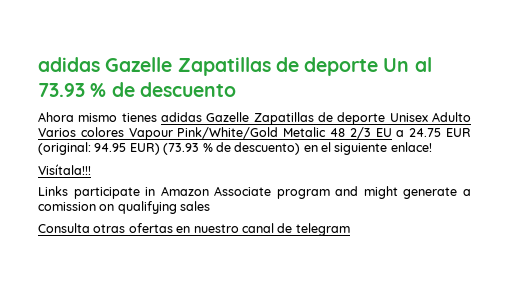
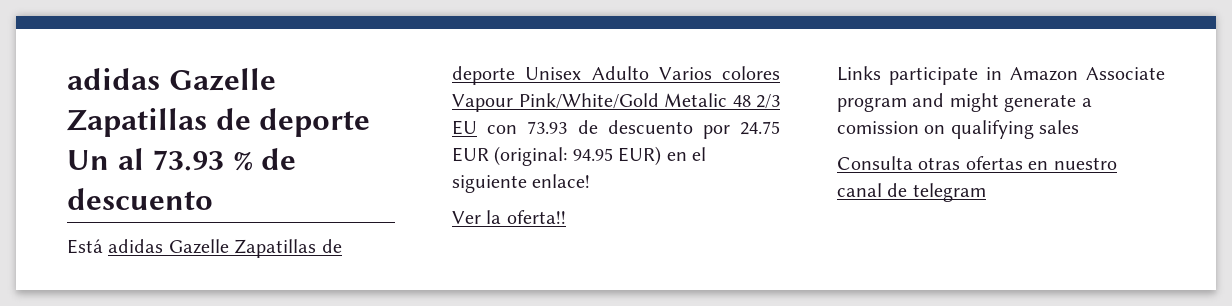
- Ahora mismo tienes adidas Gazelle Zapatillas de deporte Unisex Adulto Varios colores Vapour Pink/White/Gold Metalic 48 2/3 EU a 24.75 EUR (original: 94.95 EUR) (73.93 % de descuento) en el siguiente enlace!
+ Está adidas Gazelle Zapatillas de deporte Unisex Adulto Varios colores Vapour Pink/White/Gold Metalic 48 2/3 EU con 73.93 de descuento por 24.75 EUR (original: 94.95 EUR) en el siguiente enlace!
- Visítala!!!
+ Ver la oferta!!

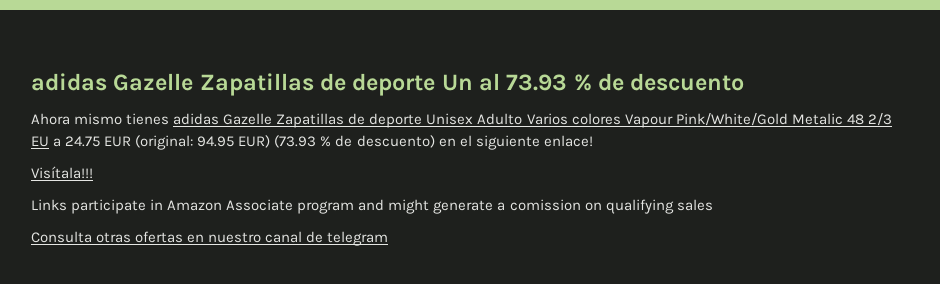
- Está adidas Gazelle Zapatillas de deporte Unisex Adulto Varios colores Vapour Pink/White/Gold Metalic 48 2/3 EU con 73.93 de descuento por 24.75 EUR (original: 94.95 EUR) en el siguiente enlace!
+ Ahora mismo tienes adidas Gazelle Zapatillas de deporte Unisex Adulto Varios colores Vapour Pink/White/Gold Metalic 48 2/3 EU a 24.75 EUR (original: 94.95 EUR) (73.93 % de descuento) en el siguiente enlace!
- Ver la oferta!!
+ Visítala!!!

